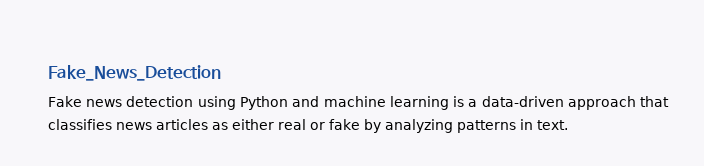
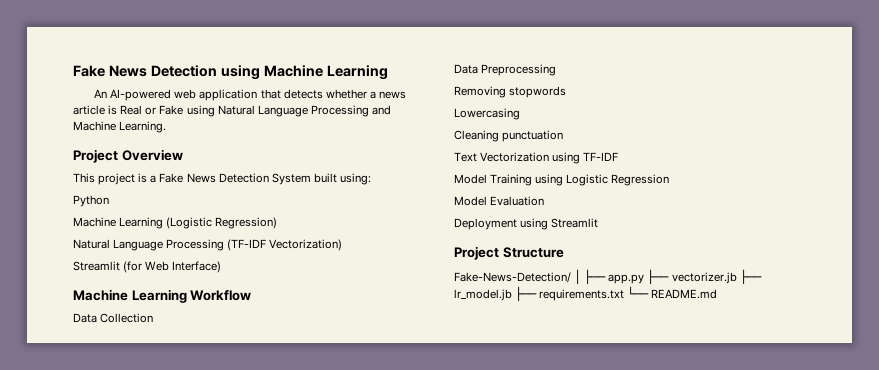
- Fake_News_Detection
- Fake news detection using Python and machine learning is a data-driven approach that classifies news articles as either real or fake by analyzing patterns in text.
+ Fake News Detection using Machine Learning
+ An AI-powered web application that detects whether a news article is Real or Fake using Natural Language Processing and Machine Learning.
+ Project Overview
+ This project is a Fake News Detection System built using:
+ Python
+ Machine Learning (Logistic Regression)
+ Natural Language Processing (TF-IDF Vectorization)
+ Streamlit (for Web Interface)
+ Machine Learning Workflow
+ Data Collection
+ Data Preprocessing
+ Removing stopwords
+ Lowercasing
+ Cleaning punctuation
+ Text Vectorization using TF-IDF
+ Model Training using Logistic Regression
+ Model Evaluation
+ Deployment using Streamlit
+ Project Structure
+ Fake-News-Detection/ │ ├── app.py ├── vectorizer.jb ├── lr_model.jb ├── requirements.txt └── README.md

